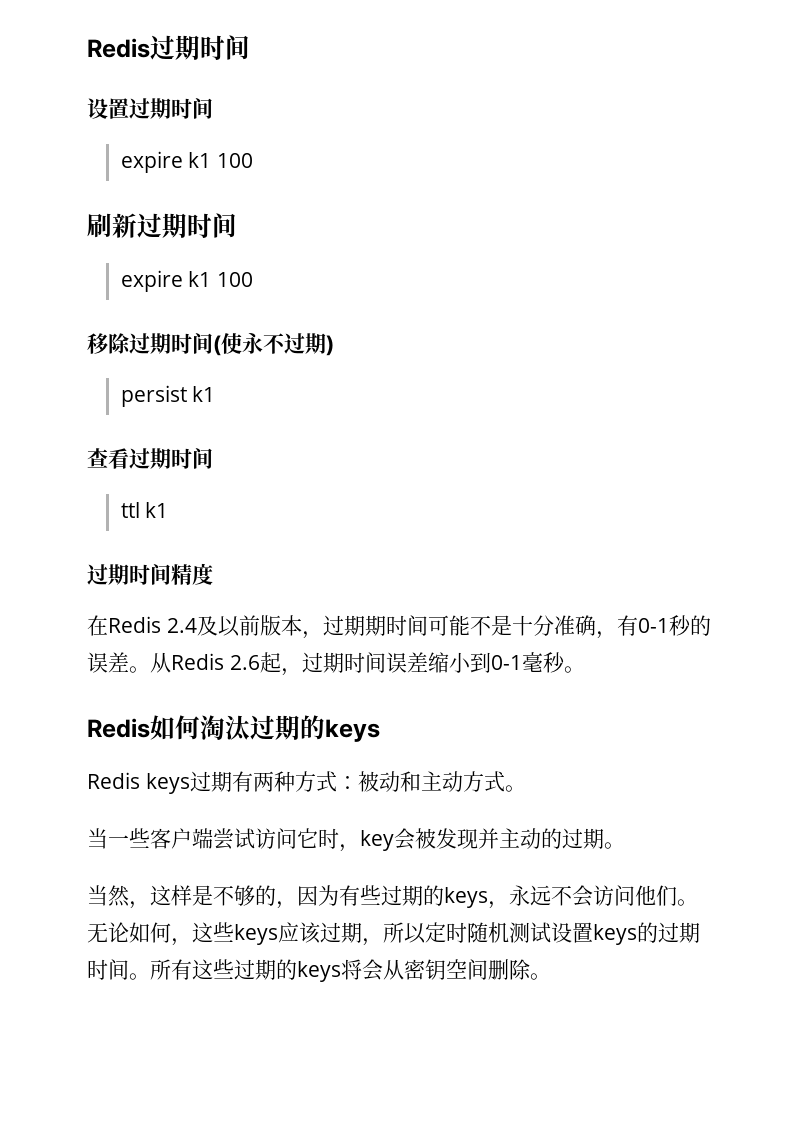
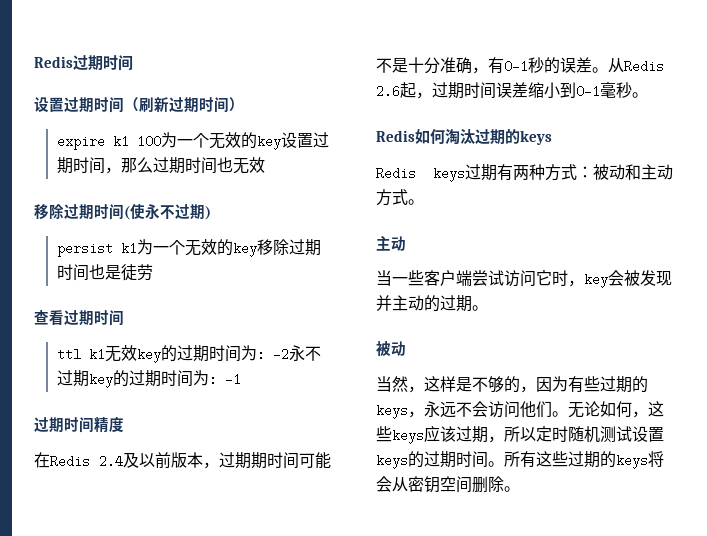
- 设置过期时间
- expire k1 100
- 刷新过期时间
- expire k1 100
+ 设置过期时间（刷新过期时间）
+ expire k1 100为一个无效的key设置过期时间，那么过期时间也无效
- persist k1
+ persist k1为一个无效的key移除过期时间也是徒劳
- ttl k1
+ ttl k1无效key的过期时间为: -2永不过期key的过期时间为: -1
  Redis keys过期有两种方式：被动和主动方式。
+ 主动
  当一些客户端尝试访问它时，key会被发现并主动的过期。
+ 被动

